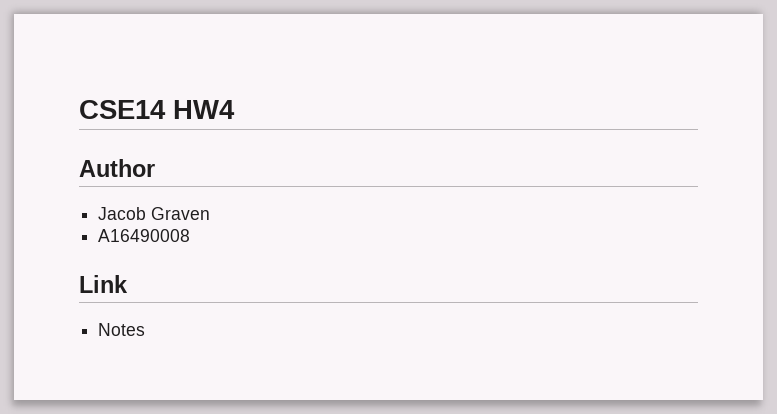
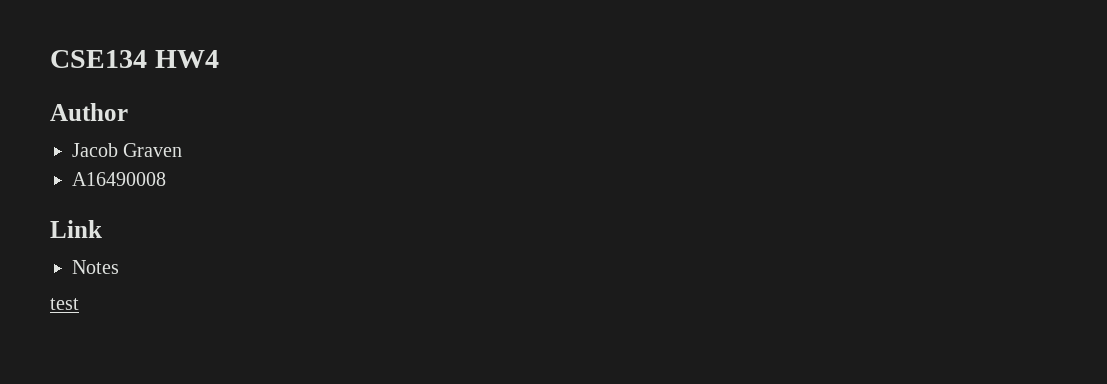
- CSE14 HW4
+ CSE134 HW4
+ test

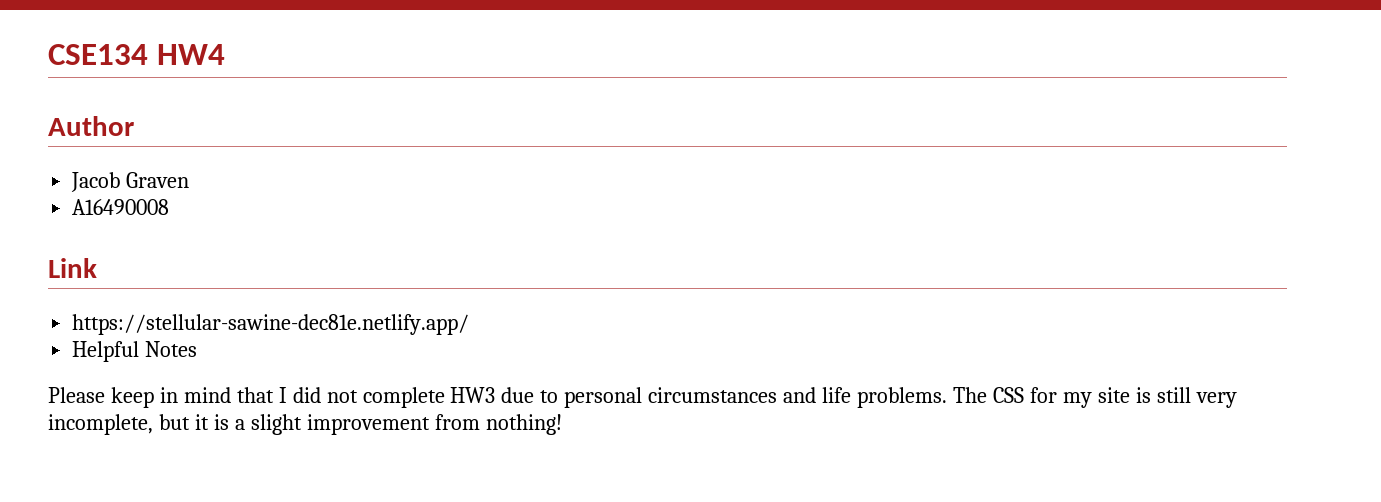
- Notes
+ https://stellular-sawine-dec81e.netlify.app/
+ Helpful Notes
- test
+ Please keep in mind that I did not complete HW3 due to personal circumstances and life problems. The CSS for my site is still very incomplete, but it is a slight improvement from nothing!

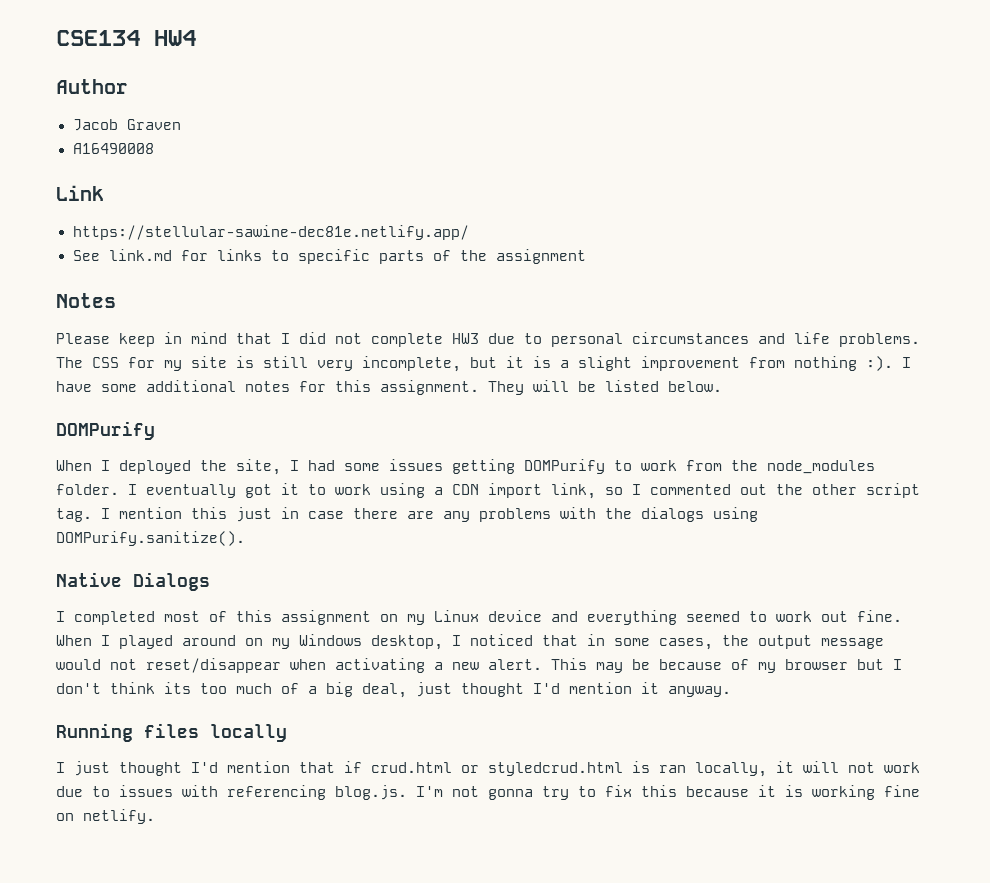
- Helpful Notes
+ See link.md for links to specific parts of the assignment
+ Notes
- The CSS for my site is still very incomplete, but it is a slight improvement from nothing!
+ The CSS for my site is still very incomplete, but it is a slight improvement from nothing :). I have some additional notes for this assignment. They will be listed below.
+ DOMPurify
+ When I deployed the site, I had some issues getting DOMPurify to work from the node_modules folder. I eventually got it to work using a CDN import link, so I commented out the other script tag. I mention this just in case there are any problems with the dialogs using DOMPurify.sanitize().
+ Native Dialogs
+ I completed most of this assignment on my Linux device and everything seemed to work out fine. When I played around on my Windows desktop, I noticed that in some cases, the output message would not reset/disappear when activating a new alert. This may be because of my browser but I don't think its too much of a big deal, just thought I'd mention it anyway.
+ Running files locally
+ I just thought I'd mention that if crud.html or styledcrud.html is ran locally, it will not work due to issues with referencing blog.js. I'm not gonna try to fix this because it is working fine on netlify.

